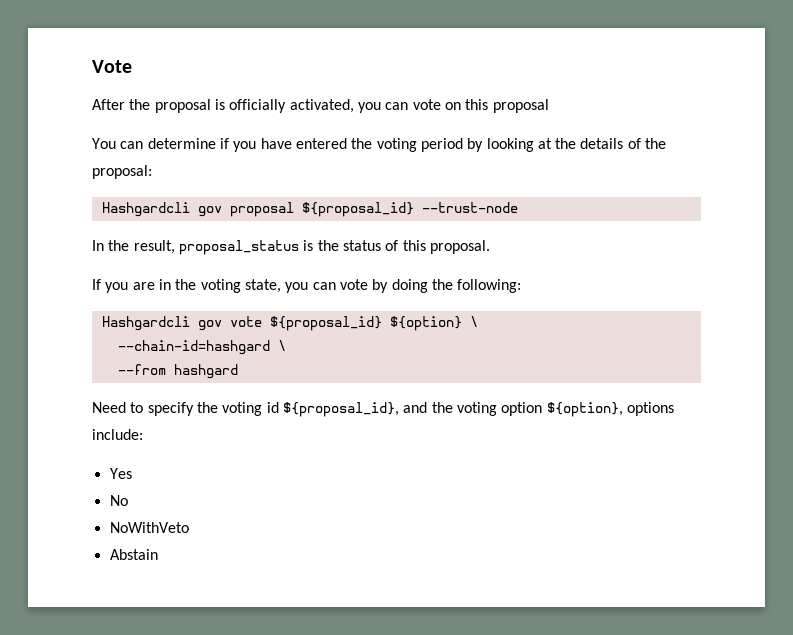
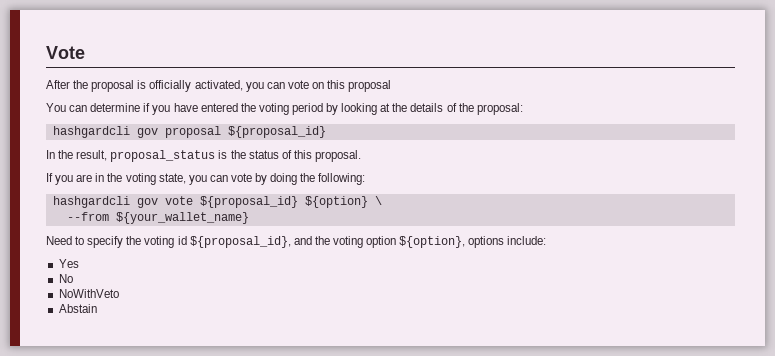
- Hashgardcli gov proposal ${proposal_id} --trust-node
+ hashgardcli gov proposal ${proposal_id}
- Hashgardcli gov vote ${proposal_id} ${option} \
+ hashgardcli gov vote ${proposal_id} ${option} \
- --chain-id=hashgard \
- --from hashgard
+ --from ${your_wallet_name}

